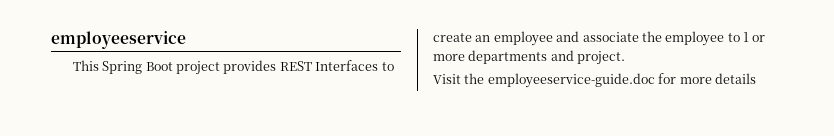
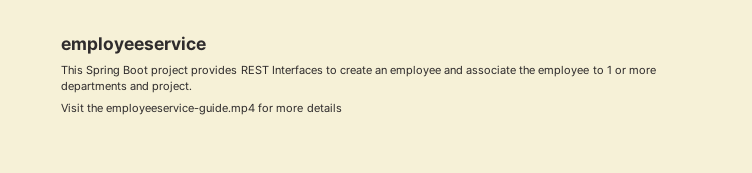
- Visit the employeeservice-guide.doc for more details
+ Visit the employeeservice-guide.mp4 for more details

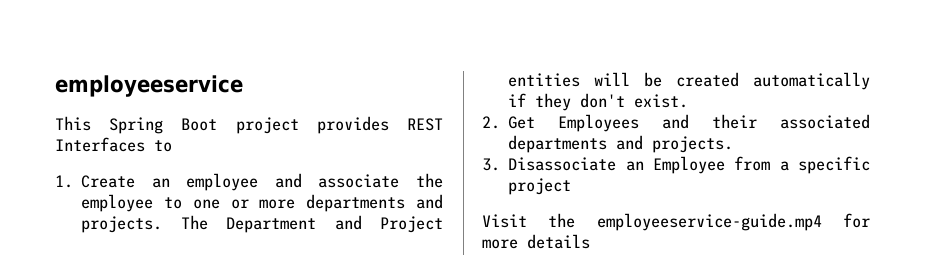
- This Spring Boot project provides REST Interfaces to create an employee and associate the employee to 1 or more departments and project.
+ This Spring Boot project provides REST Interfaces to
+ 1. Create an employee and associate the employee to one or more departments and projects. The Department and Project entities will be created automatically if they don't exist.
+ 2. Get Employees and their associated departments and projects.
+ 3. Disassociate an Employee from a specific project

